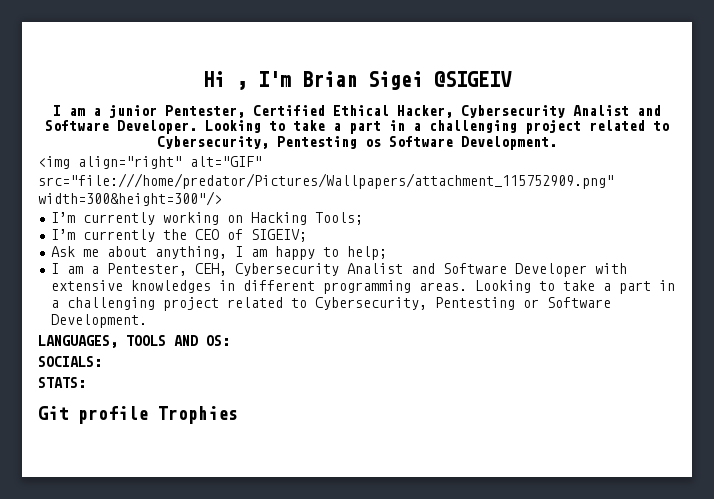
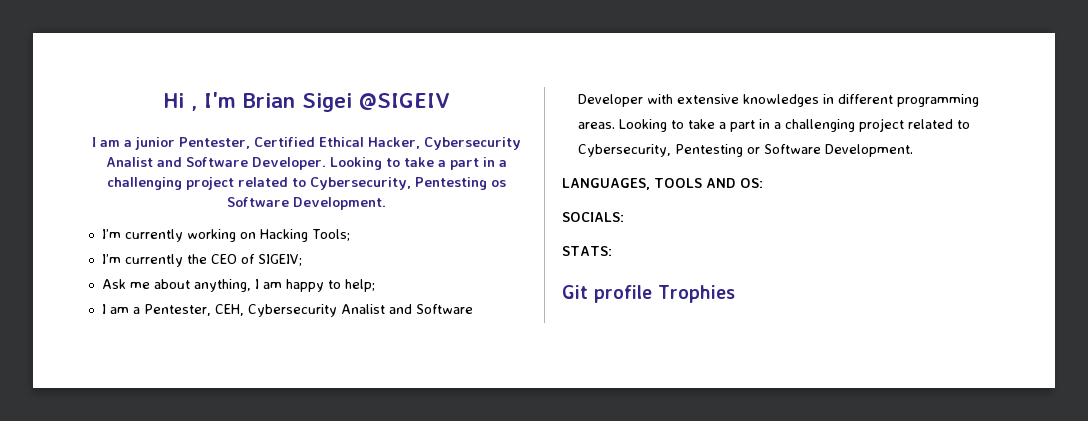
- <img align="right" alt="GIF" src="file:///home/predator/Pictures/Wallpapers/attachment_115752909.png" width=300&height=300"/>

